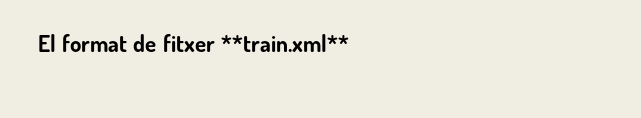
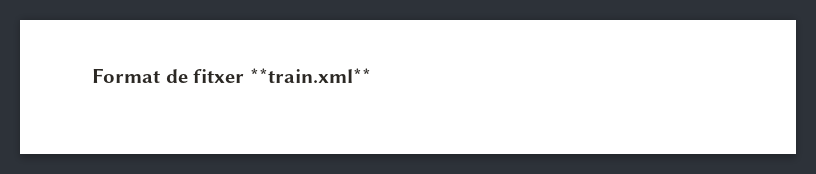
- El format de fitxer **train.xml**
+ Format de fitxer **train.xml**

